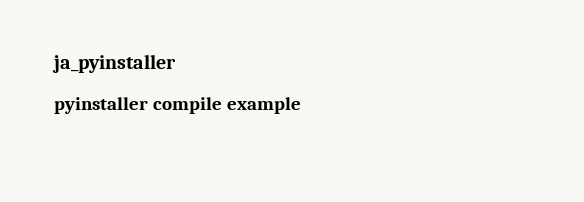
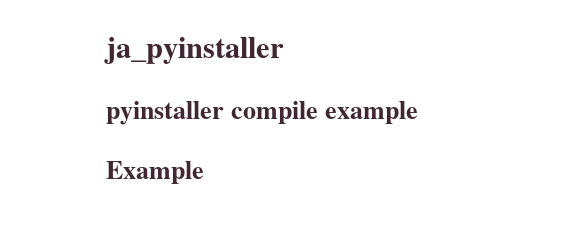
+ Example

